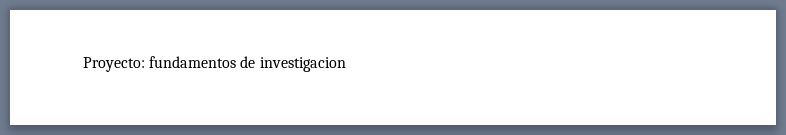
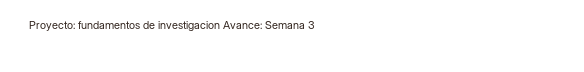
- Proyecto: fundamentos de investigacion
+ Proyecto: fundamentos de investigacion Avance: Semana 3

